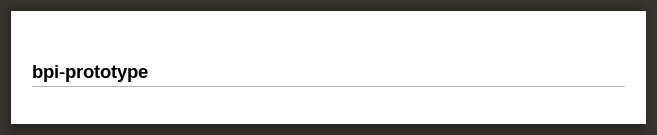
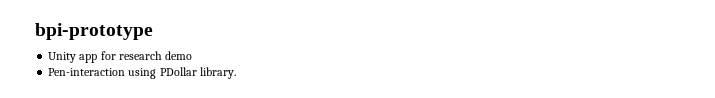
+ Unity app for research demo
+ Pen-interaction using PDollar library.

